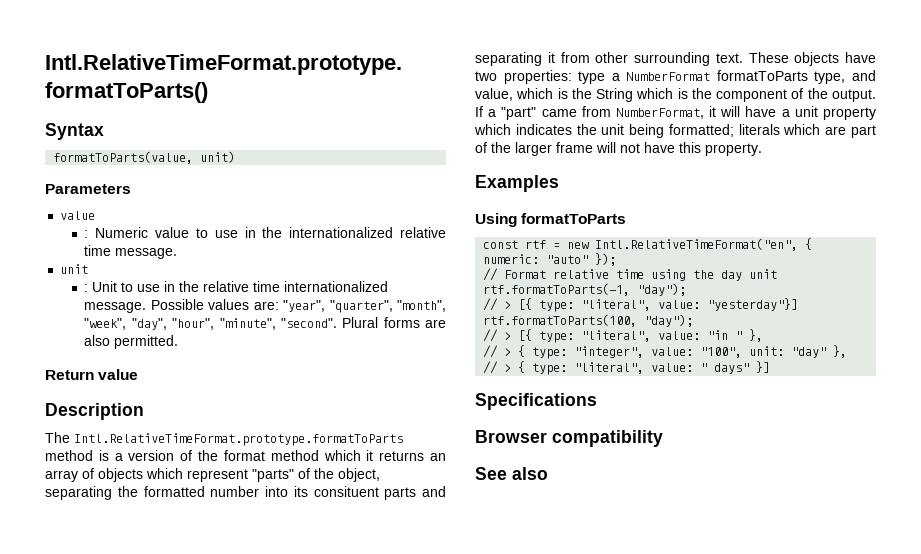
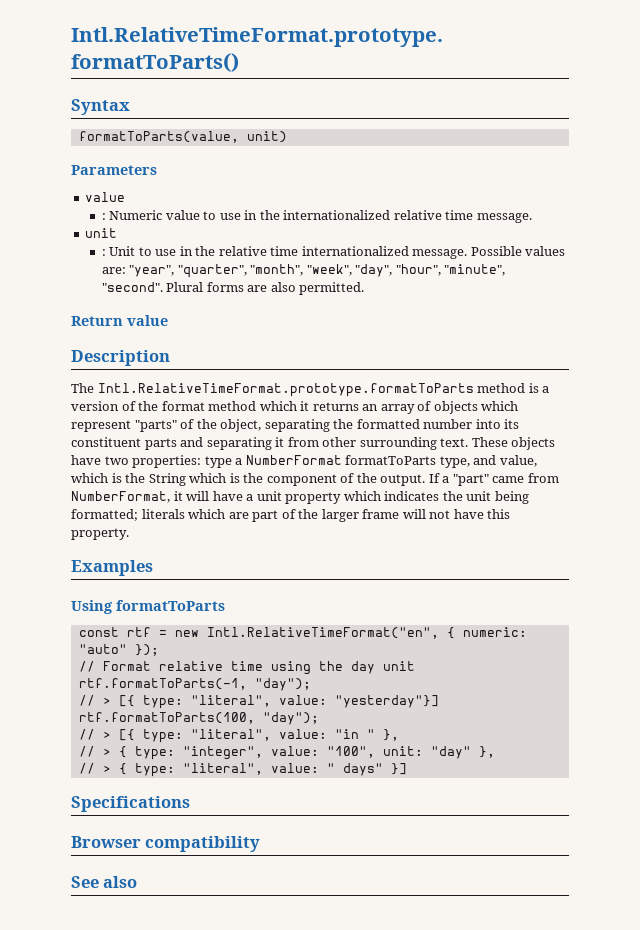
- The Intl.RelativeTimeFormat.prototype.formatToParts method is a version of the format method which it returns an array of objects which represent "parts" of the object, separating the formatted number into its consituent parts and separating it from other surrounding text.
+ The Intl.RelativeTimeFormat.prototype.formatToParts method is a version of the format method which it returns an array of objects which represent "parts" of the object, separating the formatted number into its constituent parts and separating it from other surrounding text.

